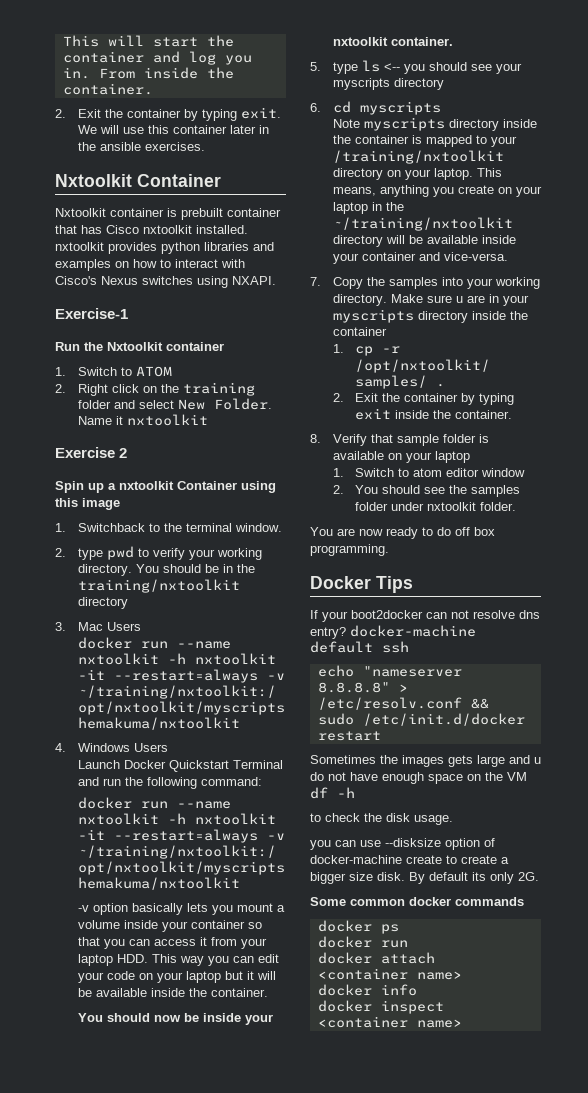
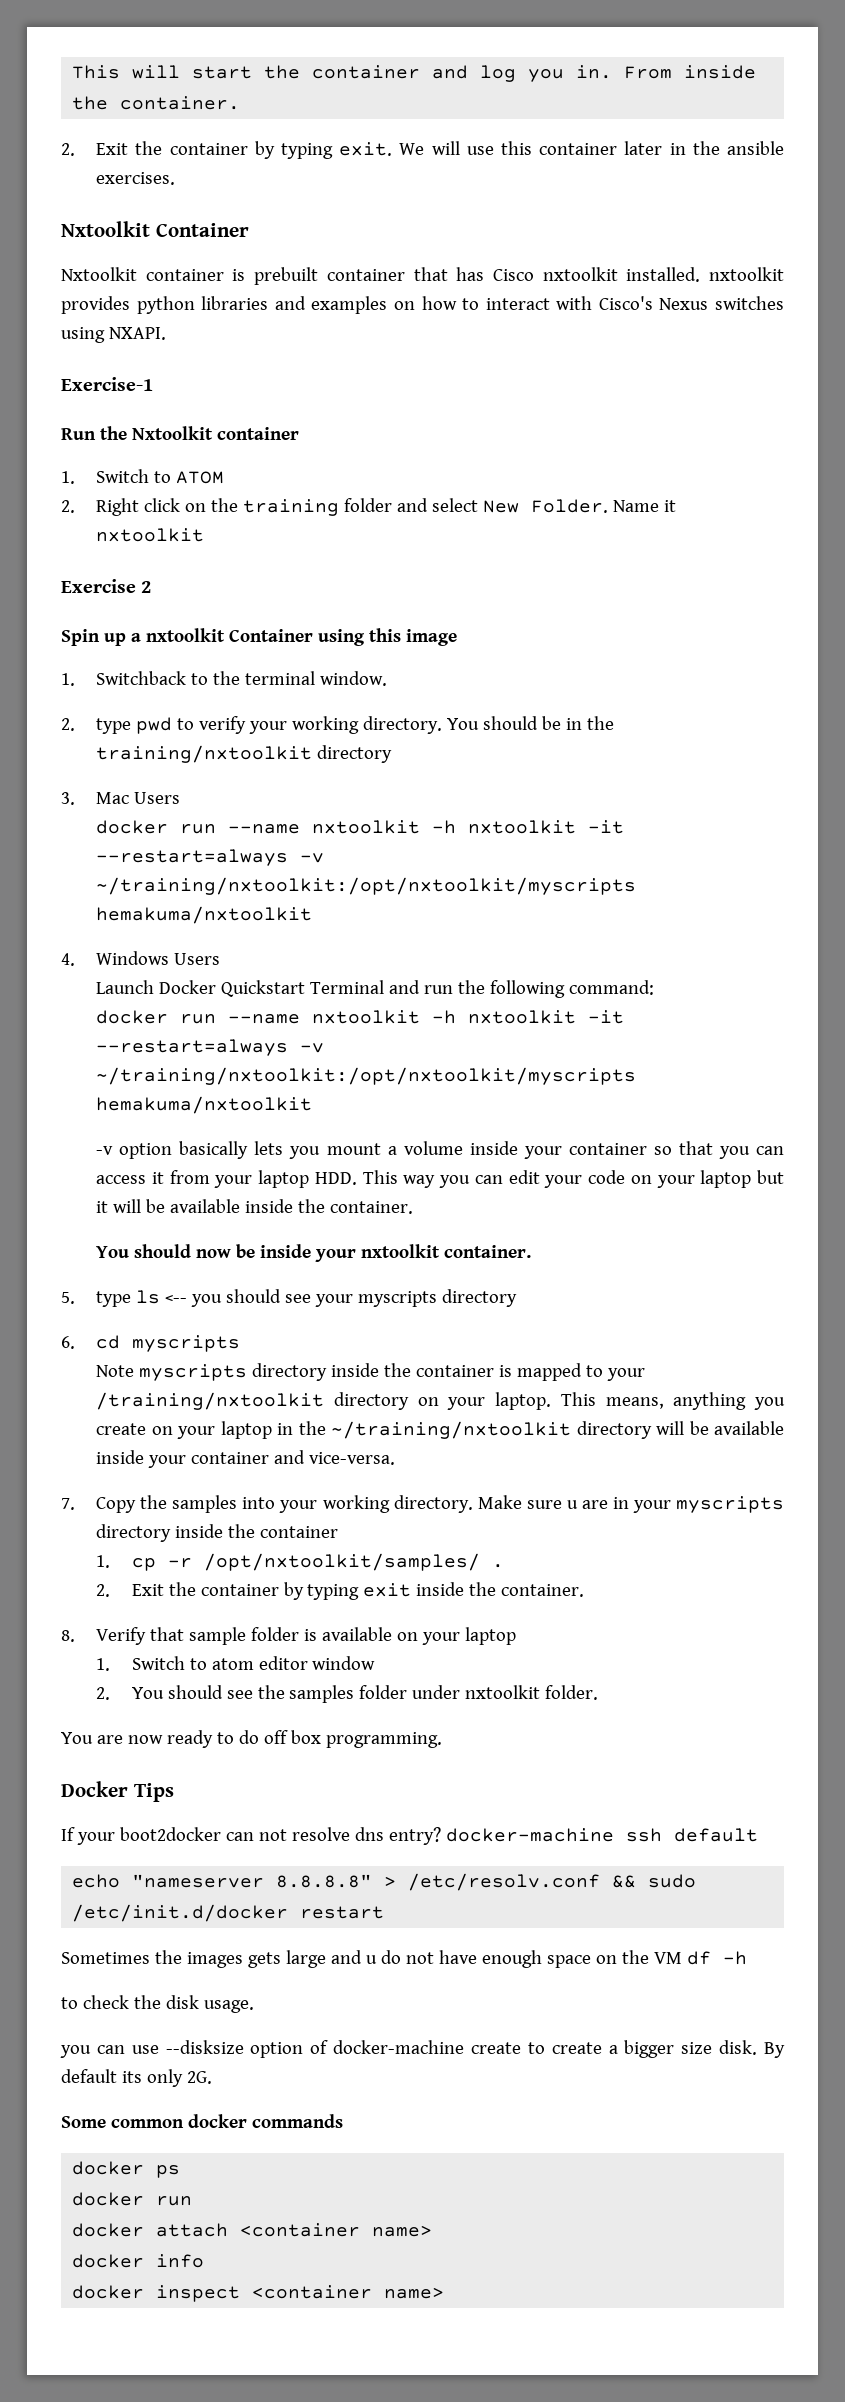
- If your boot2docker can not resolve dns entry? docker-machine default ssh
+ If your boot2docker can not resolve dns entry? docker-machine ssh default

